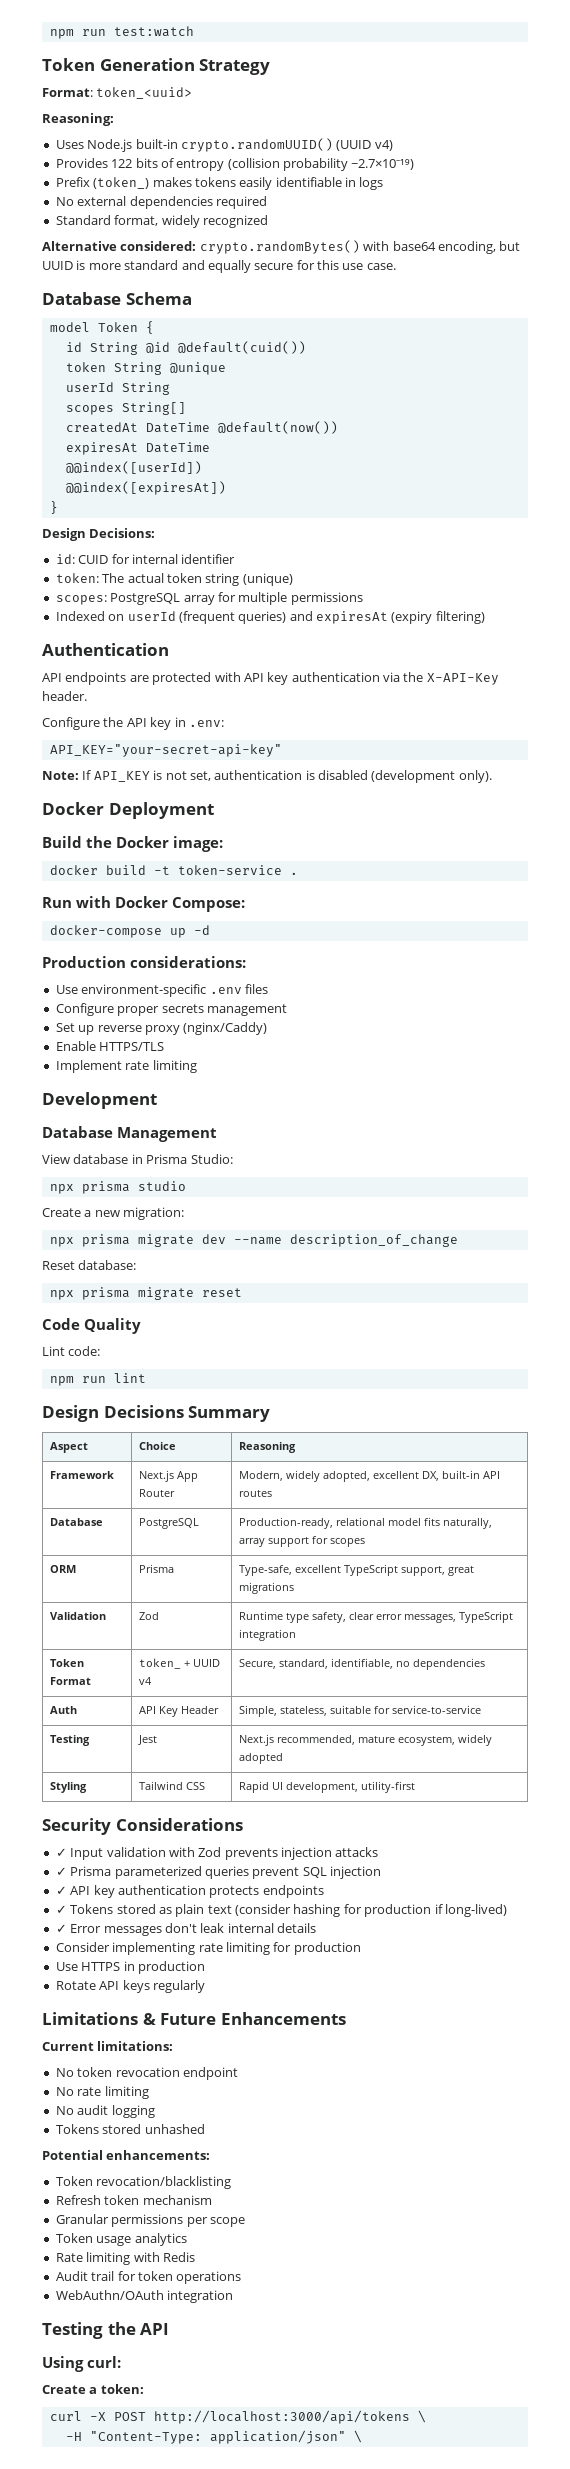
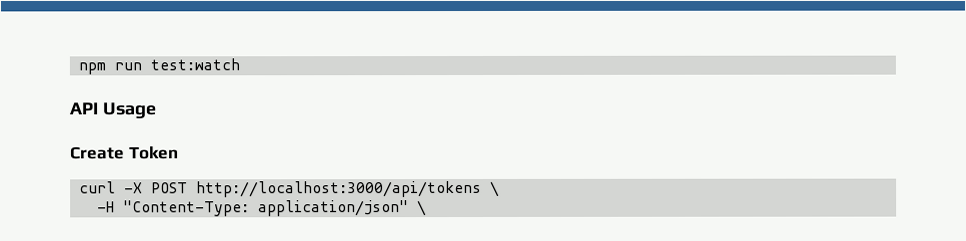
- Token Generation Strategy
- Format: token_<uuid>
- Reasoning:
- Uses Node.js built-in crypto.randomUUID() (UUID v4)
- Provides 122 bits of entropy (collision probability ~2.7×10⁻¹⁹)
- Prefix (token_) makes tokens easily identifiable in logs
- No external dependencies required
- Standard format, widely recognized
- Alternative considered: crypto.randomBytes() with base64 encoding, but UUID is more standard and equally secure for this use case.
- Database Schema
- model Token {
- id String @id @default(cuid())
- token String @unique
- userId String
- scopes String[]
- createdAt DateTime @default(now())
- expiresAt DateTime
- @@index([userId])
- @@index([expiresAt])
- }
- Design Decisions:
- id: CUID for internal identifier
- token: The actual token string (unique)
- scopes: PostgreSQL array for multiple permissions
- Indexed on userId (frequent queries) and expiresAt (expiry filtering)
- Authentication
- API endpoints are protected with API key authentication via the X-API-Key header.
- Configure the API key in .env:
- API_KEY="your-secret-api-key"
- Note: If API_KEY is not set, authentication is disabled (development only).
- Docker Deployment
- Build the Docker image:
- docker build -t token-service .
- Run with Docker Compose:
- docker-compose up -d
- Production considerations:
- Use environment-specific .env files
- Configure proper secrets management
- Set up reverse proxy (nginx/Caddy)
- Enable HTTPS/TLS
- Implement rate limiting
- Development
- Database Management
- View database in Prisma Studio:
- npx prisma studio
- Create a new migration:
- npx prisma migrate dev --name description_of_change
- Reset database:
- npx prisma migrate reset
- Code Quality
- Lint code:
- npm run lint
- Design Decisions Summary
- Aspect | Choice | Reasoning
- Framework | Next.js App Router | Modern, widely adopted, excellent DX, built-in API routes
- Database | PostgreSQL | Production-ready, relational model fits naturally, array support for scopes
- ORM | Prisma | Type-safe, excellent TypeScript support, great migrations
- Validation | Zod | Runtime type safety, clear error messages, TypeScript integration
- Token Format | token_ + UUID v4 | Secure, standard, identifiable, no dependencies
- Auth | API Key Header | Simple, stateless, suitable for service-to-service
- Testing | Jest | Next.js recommended, mature ecosystem, widely adopted
- Styling | Tailwind CSS | Rapid UI development, utility-first
- Security Considerations
- ✓ Input validation with Zod prevents injection attacks
- ✓ Prisma parameterized queries prevent SQL injection
- ✓ API key authentication protects endpoints
- ✓ Tokens stored as plain text (consider hashing for production if long-lived)
- ✓ Error messages don't leak internal details
- Consider implementing rate limiting for production
- Use HTTPS in production
- Rotate API keys regularly
- Limitations & Future Enhancements
- Current limitations:
- No token revocation endpoint
- No rate limiting
- No audit logging
- Tokens stored unhashed
- Potential enhancements:
- Token revocation/blacklisting
- Refresh token mechanism
- Granular permissions per scope
- Token usage analytics
- Rate limiting with Redis
- Audit trail for token operations
- WebAuthn/OAuth integration
- Testing the API
- Using curl:
- Create a token:
+ API Usage
+ Create Token

